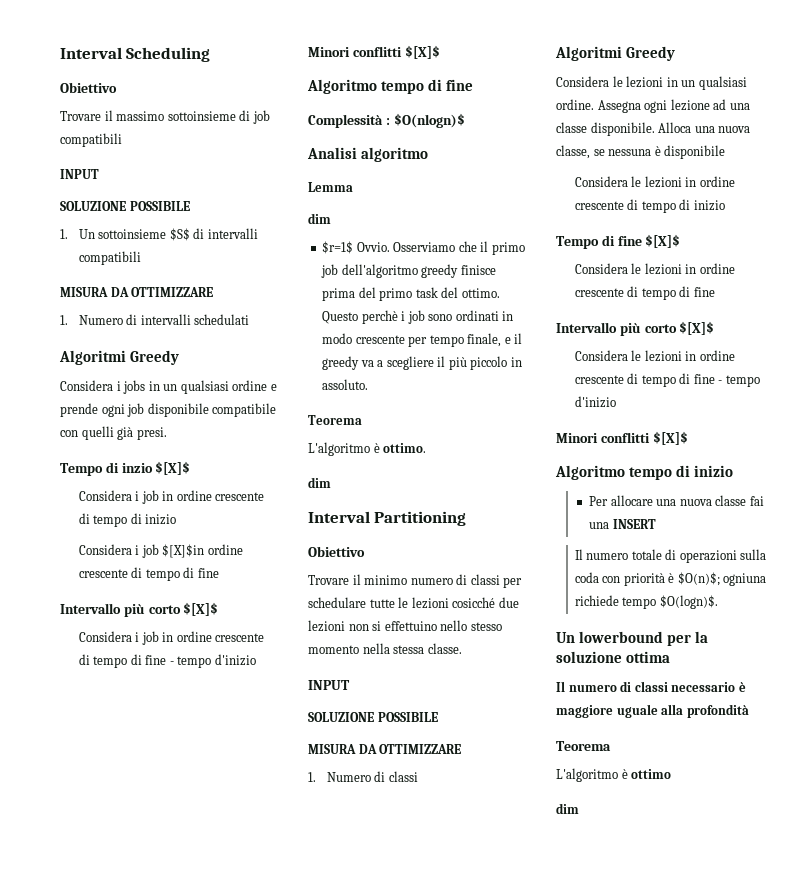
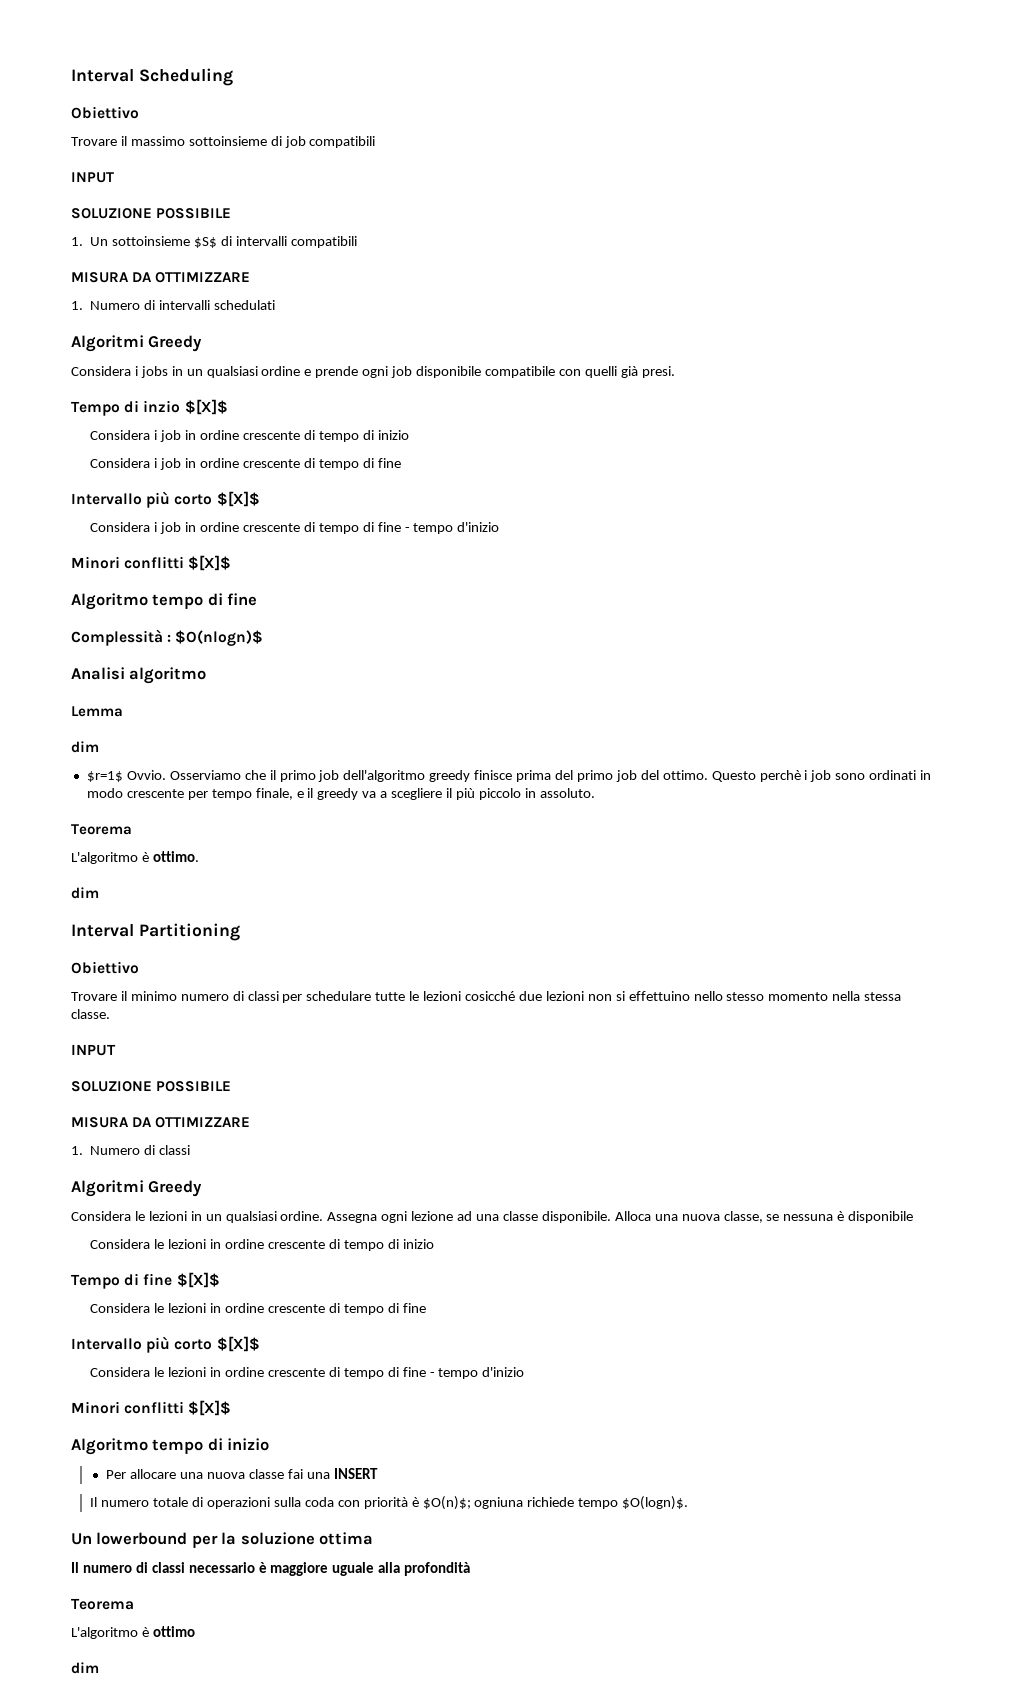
  Considera i job in ordine crescente di tempo di inizio
- Considera i job $[X]$in ordine crescente di tempo di fine
+ Considera i job in ordine crescente di tempo di fine
- Osserviamo che il primo job dell'algoritmo greedy finisce prima del primo task del ottimo.
+ Osserviamo che il primo job dell'algoritmo greedy finisce prima del primo job del ottimo.

